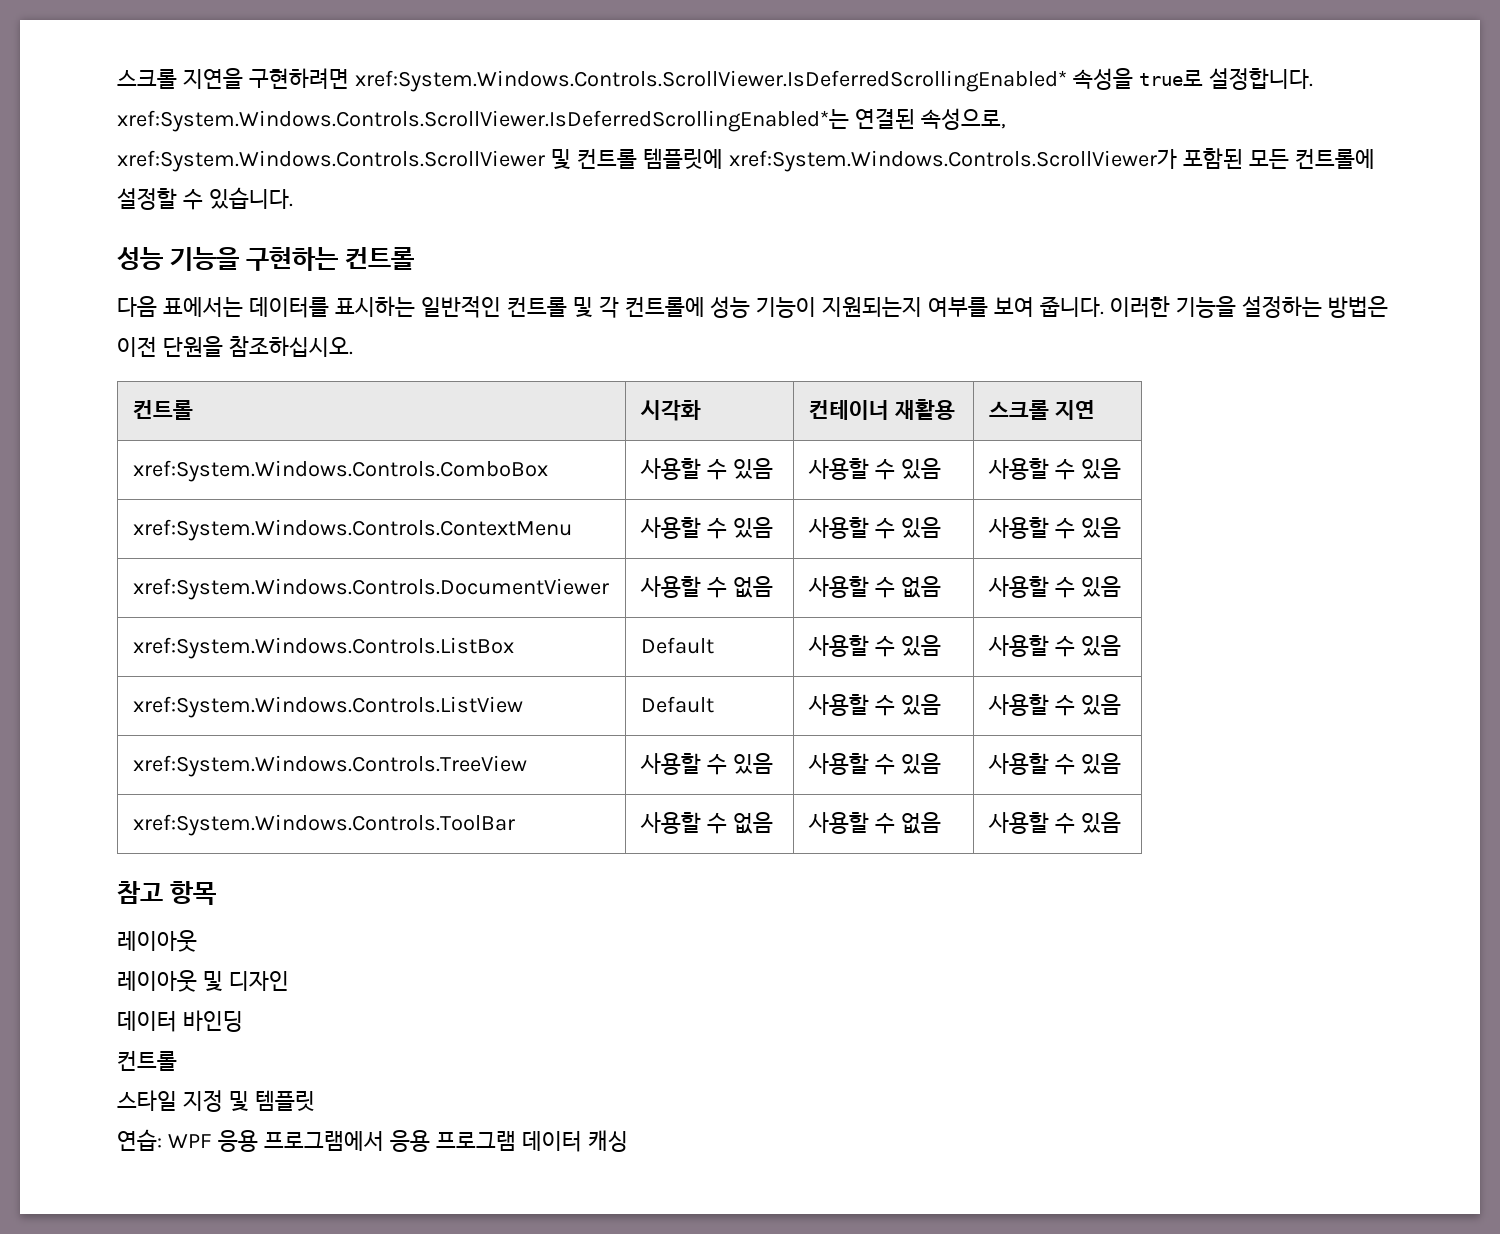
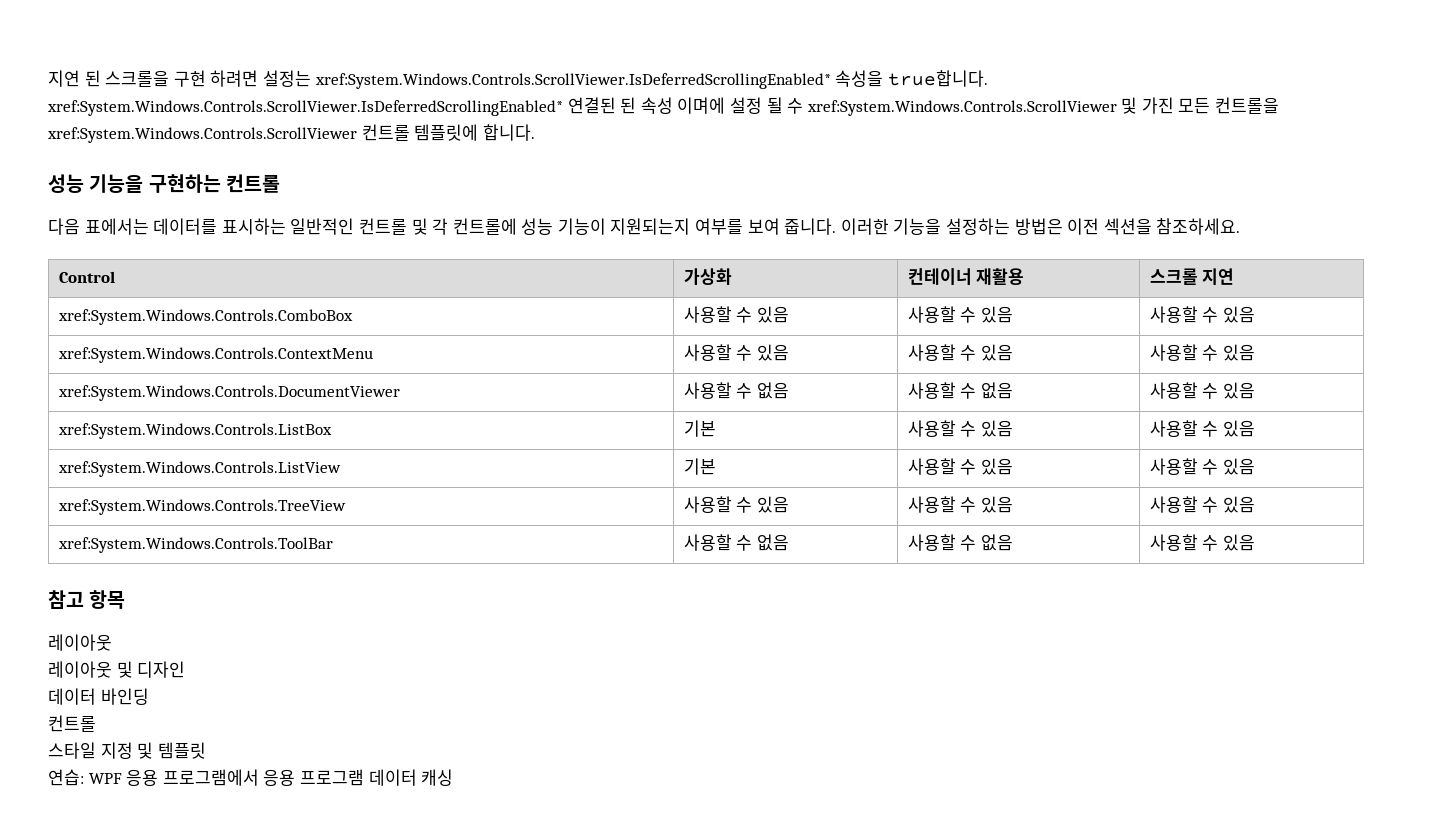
- 스크롤 지연을 구현하려면 xref:System.Windows.Controls.ScrollViewer.IsDeferredScrollingEnabled* 속성을 true로 설정합니다. xref:System.Windows.Controls.ScrollViewer.IsDeferredScrollingEnabled*는 연결된 속성으로, xref:System.Windows.Controls.ScrollViewer 및 컨트롤 템플릿에 xref:System.Windows.Controls.ScrollViewer가 포함된 모든 컨트롤에 설정할 수 있습니다.
+ 지연 된 스크롤을 구현 하려면 설정는 xref:System.Windows.Controls.ScrollViewer.IsDeferredScrollingEnabled* 속성을 true합니다. xref:System.Windows.Controls.ScrollViewer.IsDeferredScrollingEnabled* 연결된 된 속성 이며에 설정 될 수 xref:System.Windows.Controls.ScrollViewer 및 가진 모든 컨트롤을 xref:System.Windows.Controls.ScrollViewer 컨트롤 템플릿에 합니다.
- 이러한 기능을 설정하는 방법은 이전 단원을 참조하십시오.
- 컨트롤 | 시각화 | 컨테이너 재활용 | 스크롤 지연
+ 이러한 기능을 설정하는 방법은 이전 섹션을 참조하세요.
+ Control | 가상화 | 컨테이너 재활용 | 스크롤 지연
- xref:System.Windows.Controls.ListBox | Default | 사용할 수 있음 | 사용할 수 있음
+ xref:System.Windows.Controls.ListBox | 기본 | 사용할 수 있음 | 사용할 수 있음
- xref:System.Windows.Controls.ListView | Default | 사용할 수 있음 | 사용할 수 있음
+ xref:System.Windows.Controls.ListView | 기본 | 사용할 수 있음 | 사용할 수 있음

